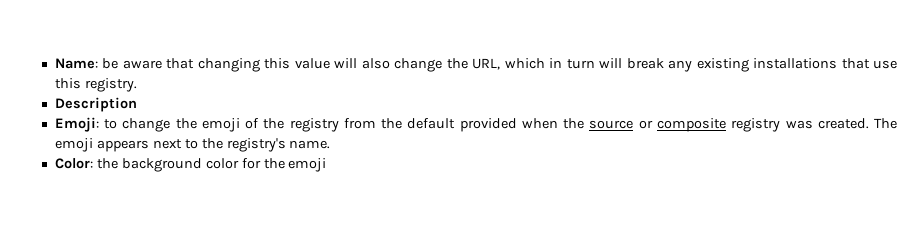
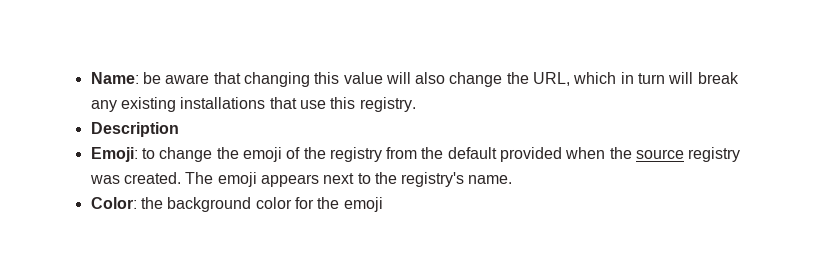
- Emoji: to change the emoji of the registry from the default provided when the source or composite registry was created.
+ Emoji: to change the emoji of the registry from the default provided when the source registry was created.

